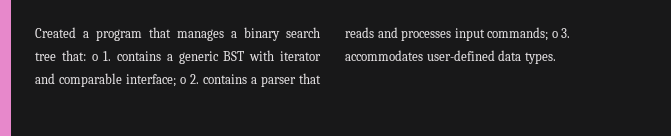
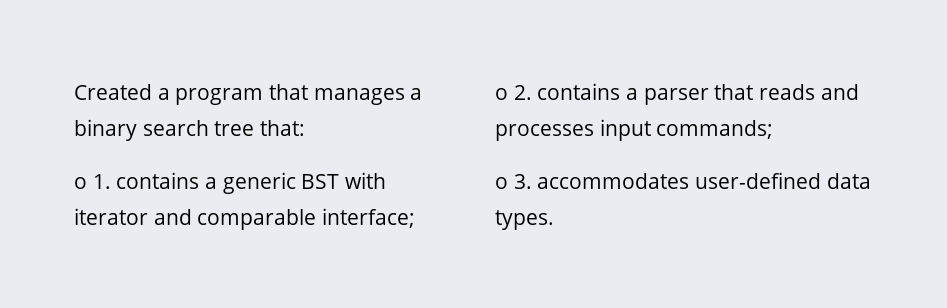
- Created a program that manages a binary search tree that: o 1. contains a generic BST with iterator and comparable interface; o 2. contains a parser that reads and processes input commands; o 3. accommodates user-defined data types.
+ Created a program that manages a binary search tree that:
+ o 1. contains a generic BST with iterator and comparable interface;
+ o 2. contains a parser that reads and processes input commands;
+ o 3. accommodates user-defined data types.

